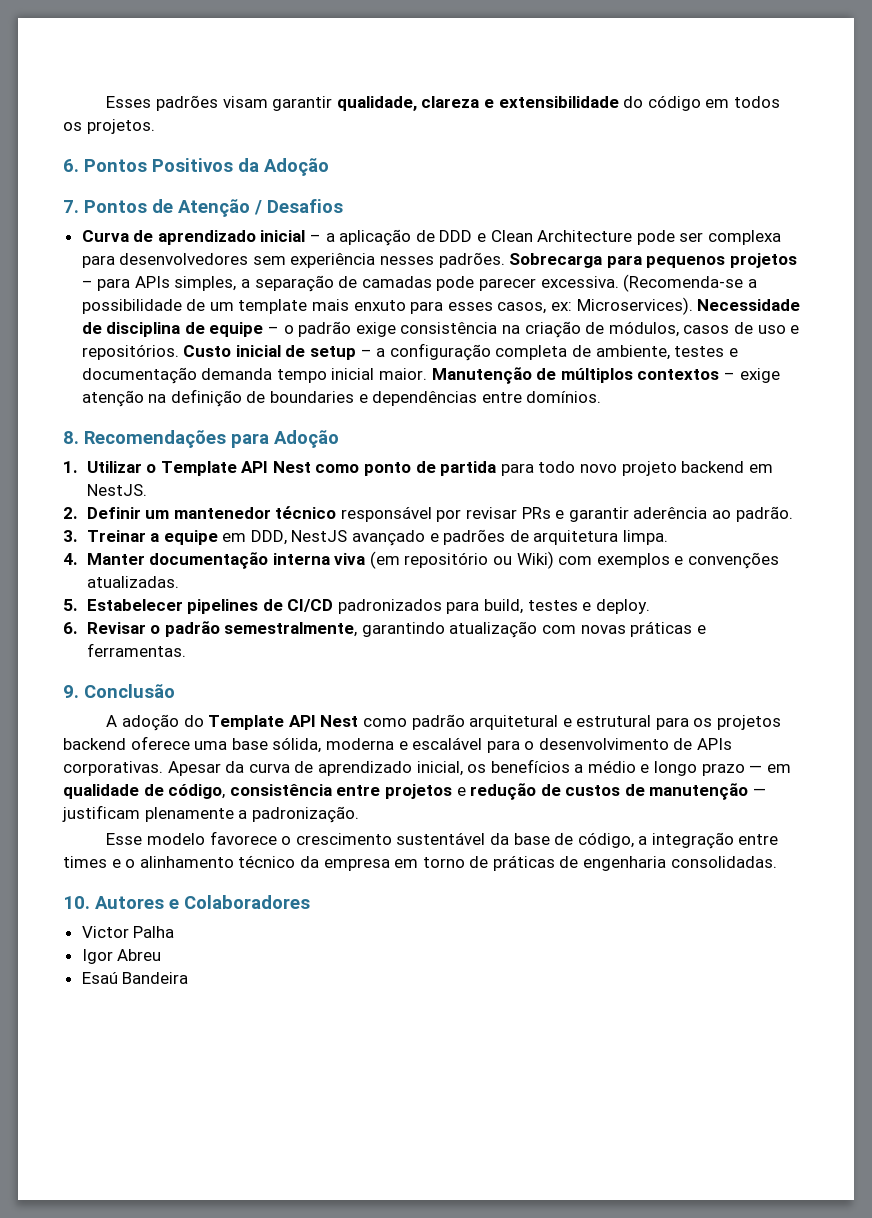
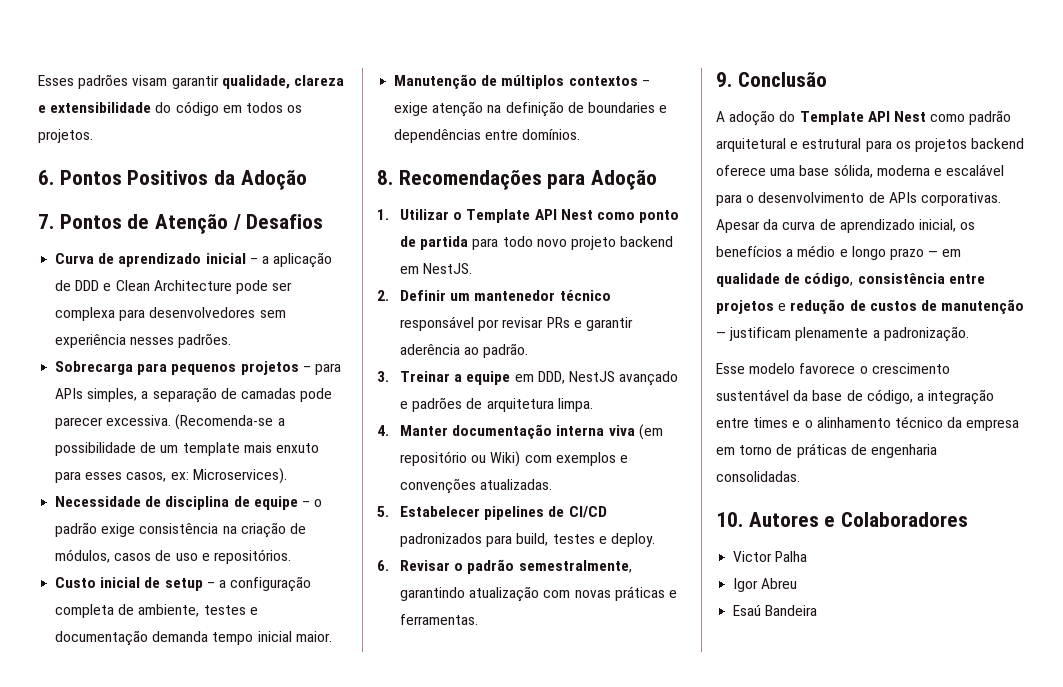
- Curva de aprendizado inicial – a aplicação de DDD e Clean Architecture pode ser complexa para desenvolvedores sem experiência nesses padrões. Sobrecarga para pequenos projetos – para APIs simples, a separação de camadas pode parecer excessiva.
+ Curva de aprendizado inicial – a aplicação de DDD e Clean Architecture pode ser complexa para desenvolvedores sem experiência nesses padrões.
+ Sobrecarga para pequenos projetos – para APIs simples, a separação de camadas pode parecer excessiva.
- Microservices). Necessidade de disciplina de equipe – o padrão exige consistência na criação de módulos, casos de uso e repositórios. Custo inicial de setup – a configuração completa de ambiente, testes e documentação demanda tempo inicial maior. Manutenção de múltiplos contextos – exige atenção na definição de boundaries e dependências entre domínios.
+ Microservices).
+ Necessidade de disciplina de equipe – o padrão exige consistência na criação de módulos, casos de uso e repositórios.
+ Custo inicial de setup – a configuração completa de ambiente, testes e documentação demanda tempo inicial maior.
+ Manutenção de múltiplos contextos – exige atenção na definição de boundaries e dependências entre domínios.

